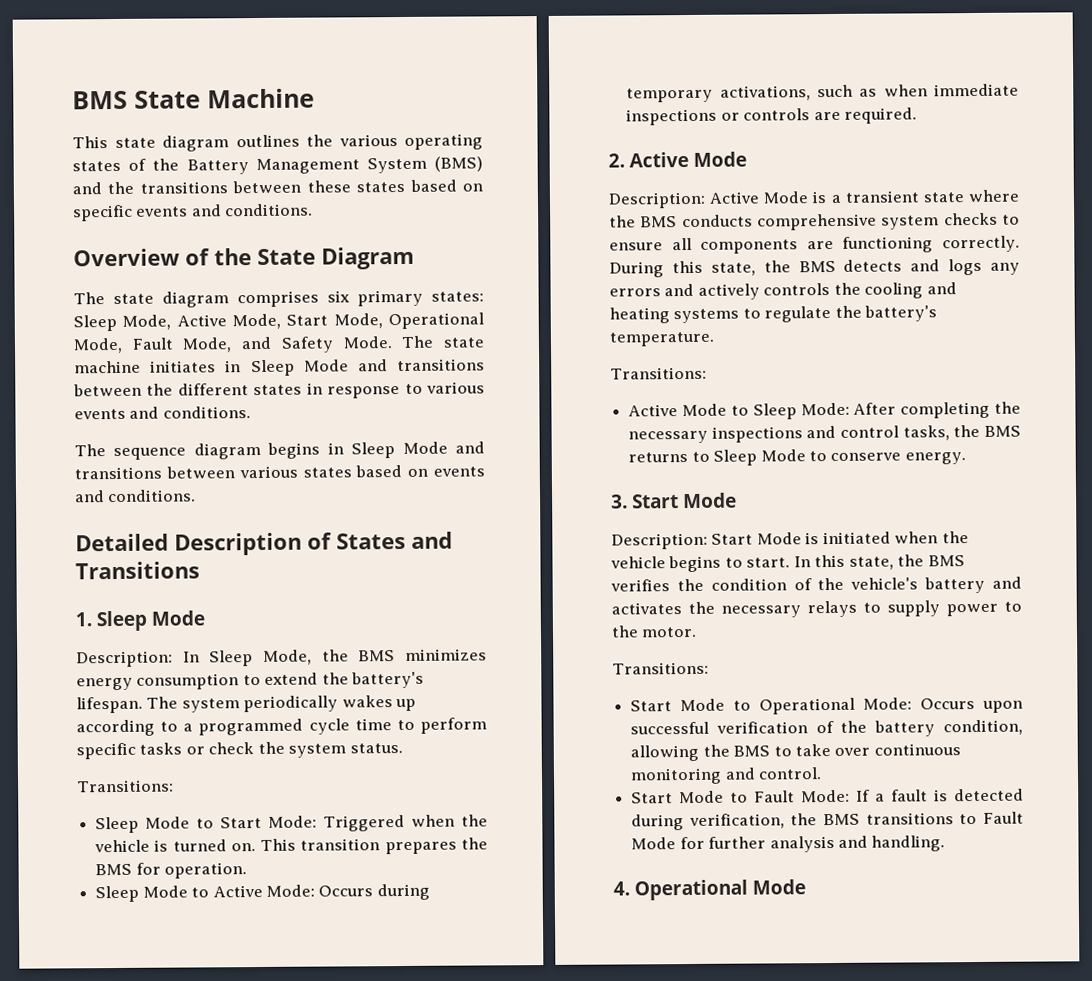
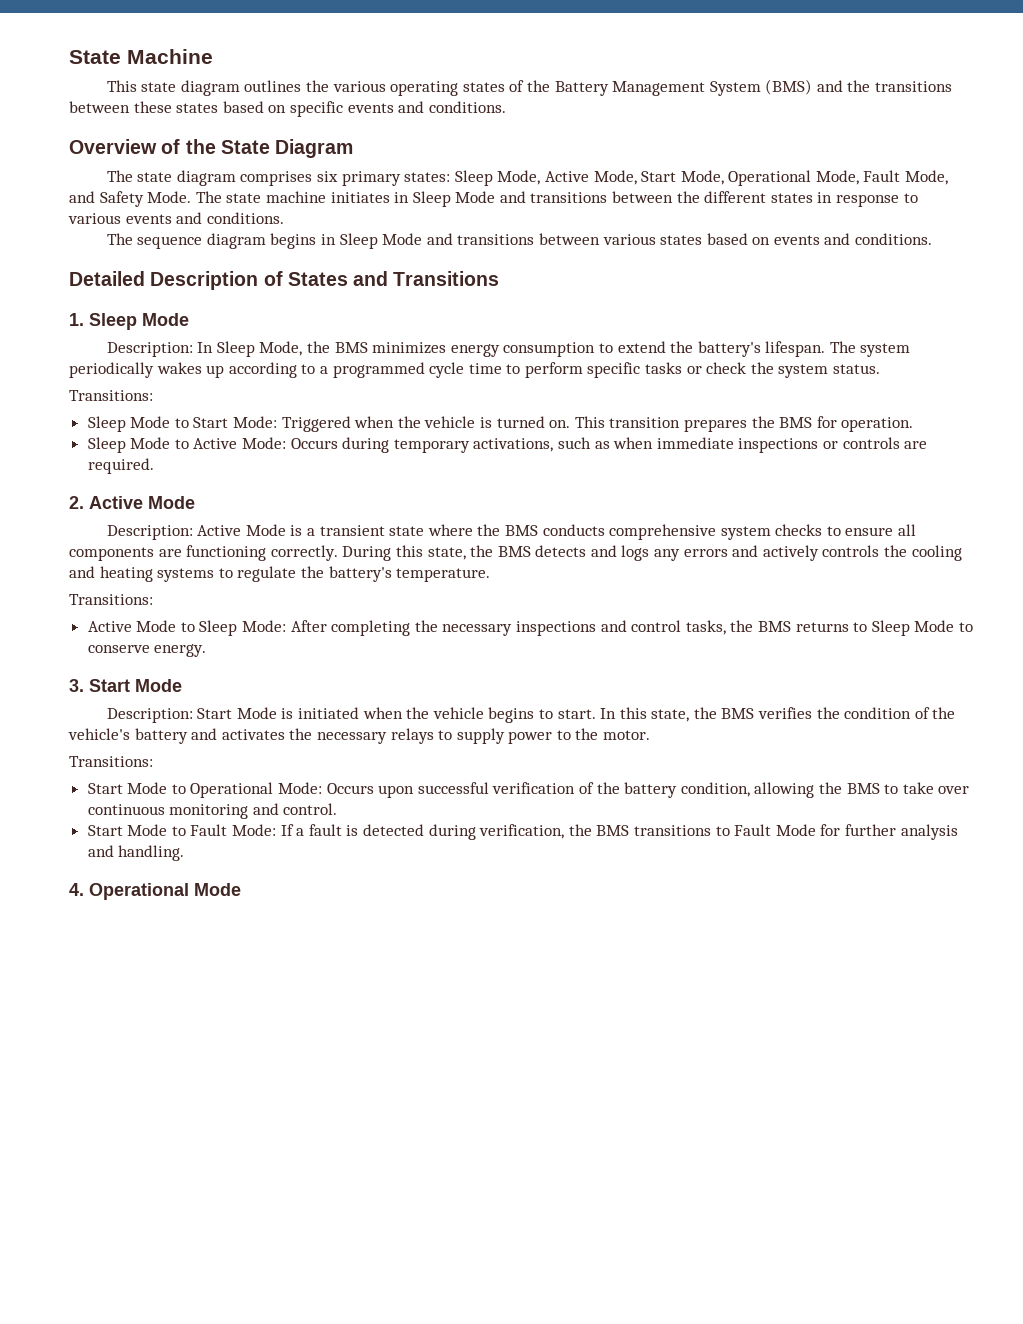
- BMS State Machine
+ State Machine

